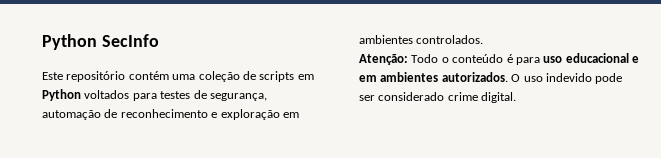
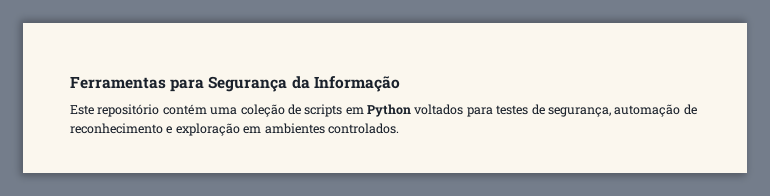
- Python SecInfo
+ Ferramentas para Segurança da Informação
- Atenção: Todo o conteúdo é para uso educacional e em ambientes autorizados. O uso indevido pode ser considerado crime digital.

